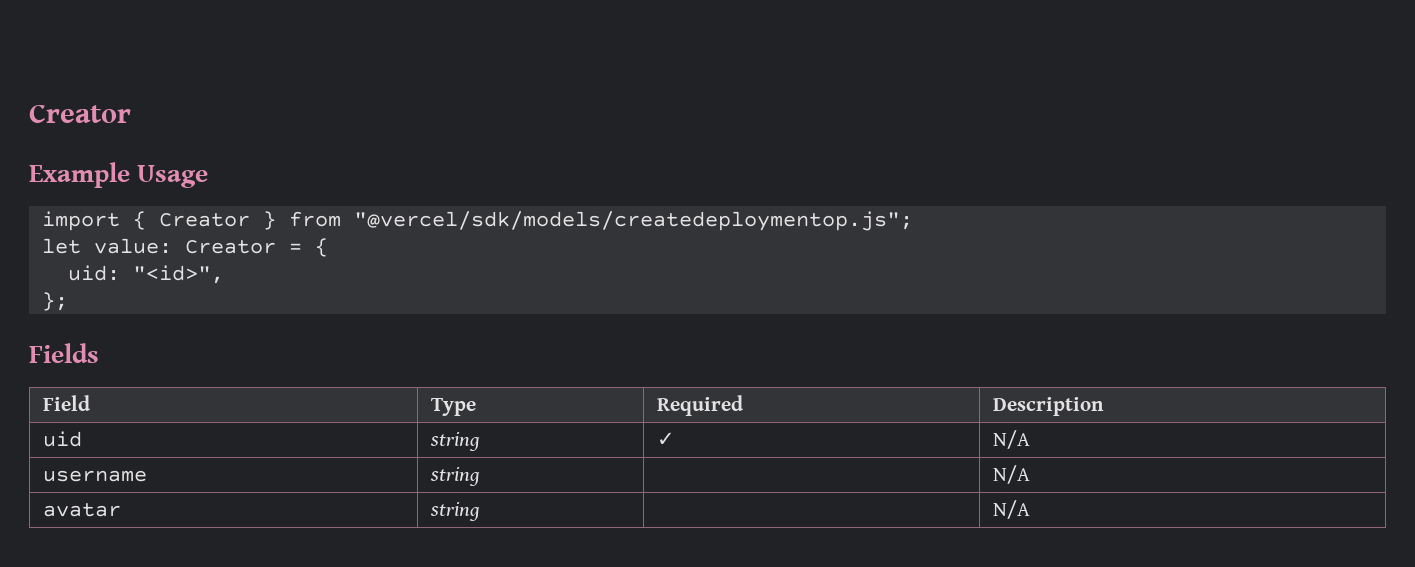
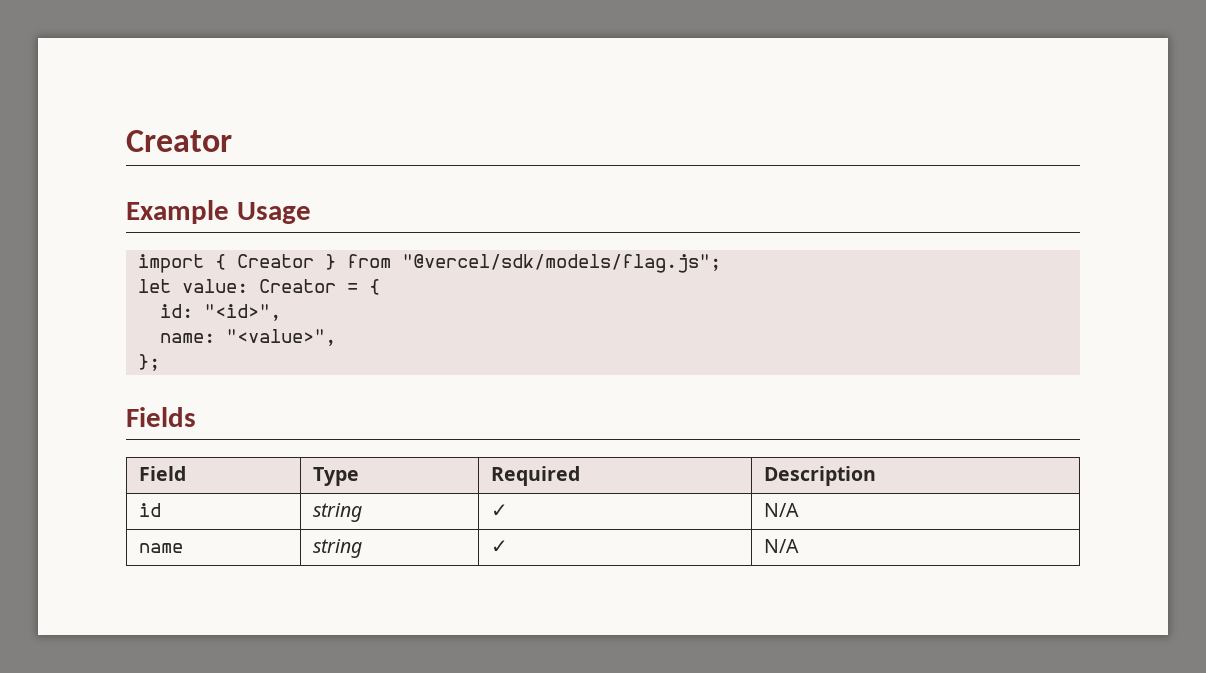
- import { Creator } from "@vercel/sdk/models/createdeploymentop.js";
+ import { Creator } from "@vercel/sdk/models/flag.js";
- uid: "<id>",
+ id: "<id>",
+ name: "<value>",
- uid | string | ✓ | N/A
+ id | string | ✓ | N/A
- username | string | | N/A
- avatar | string | | N/A
+ name | string | ✓ | N/A

